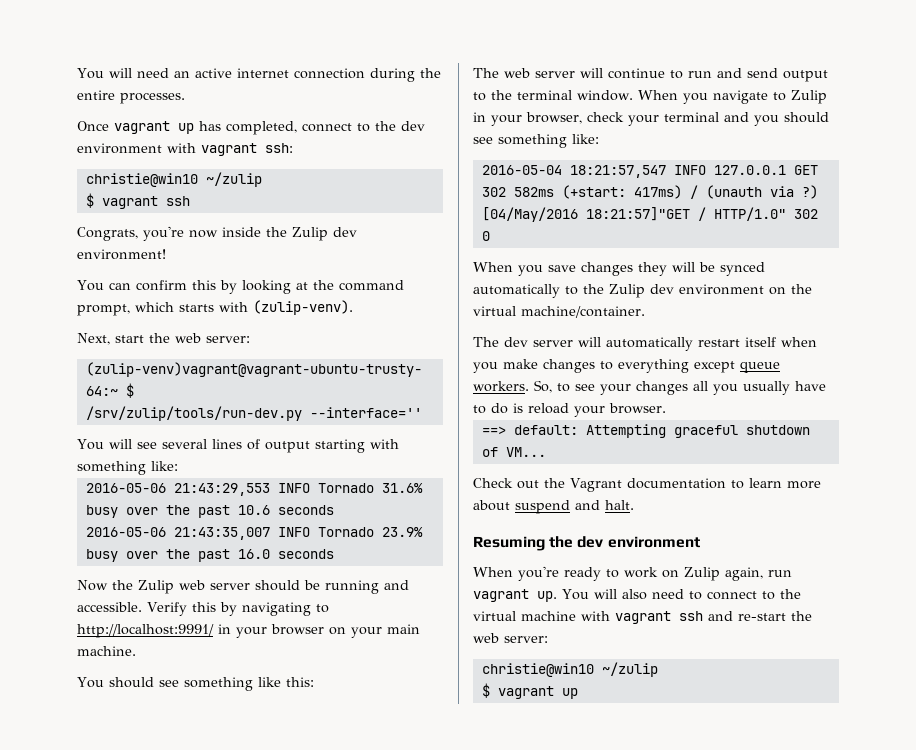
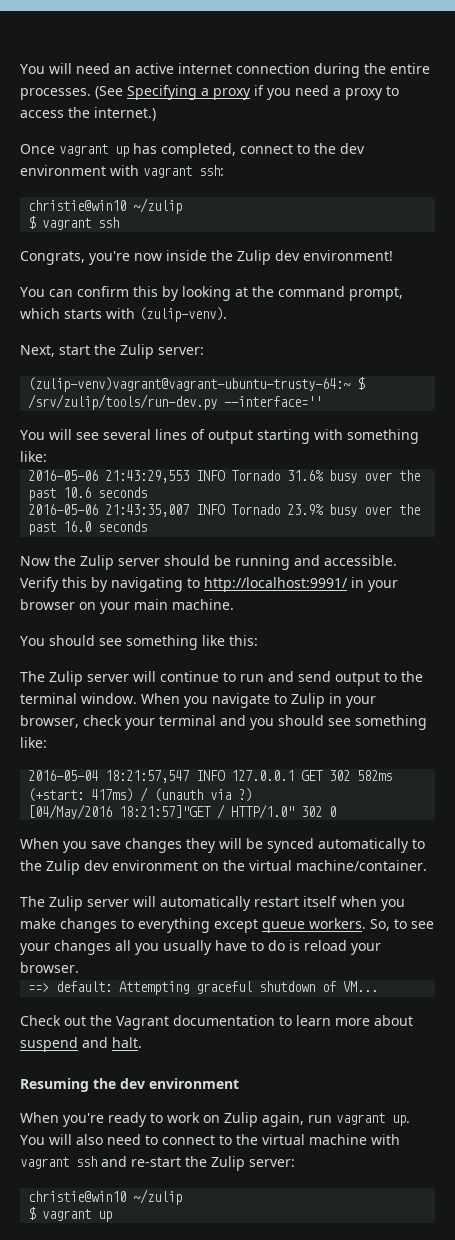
+ (See Specifying a proxy if you need a proxy to access the internet.)
- Next, start the web server:
+ Next, start the Zulip server:
- Now the Zulip web server should be running and accessible.
+ Now the Zulip server should be running and accessible.
- The web server will continue to run and send output to the terminal window.
+ The Zulip server will continue to run and send output to the terminal window.
- The dev server will automatically restart itself when you make changes to everything except queue workers.
+ The Zulip server will automatically restart itself when you make changes to everything except queue workers.
- You will also need to connect to the virtual machine with vagrant ssh and re-start the web server:
+ You will also need to connect to the virtual machine with vagrant ssh and re-start the Zulip server:

